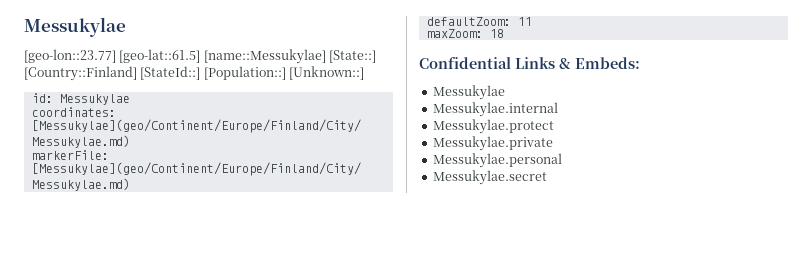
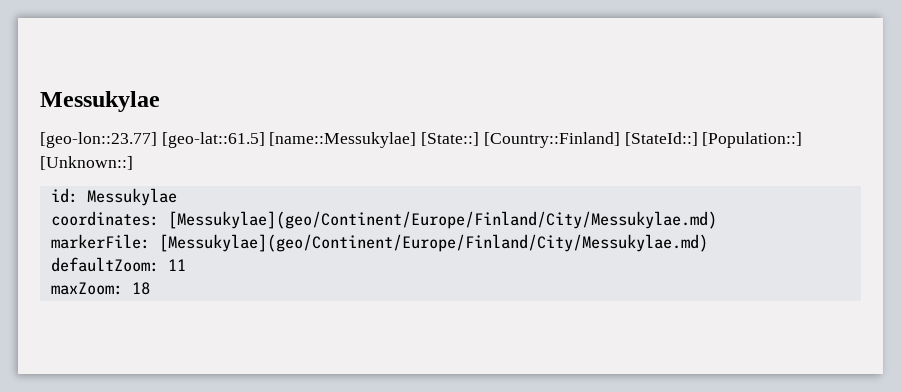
- Confidential Links & Embeds:
- Messukylae
- Messukylae.internal
- Messukylae.protect
- Messukylae.private
- Messukylae.personal
- Messukylae.secret

